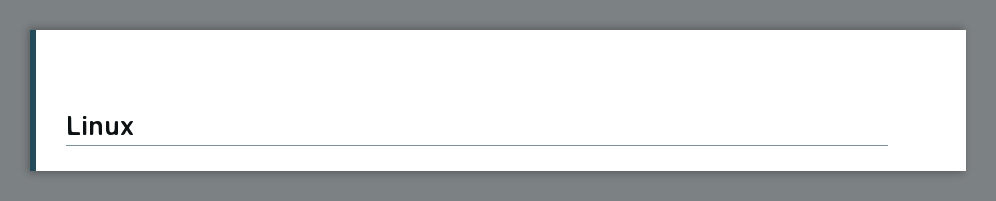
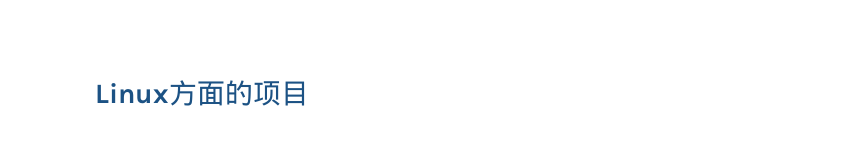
- Linux
+ Linux方面的项目

